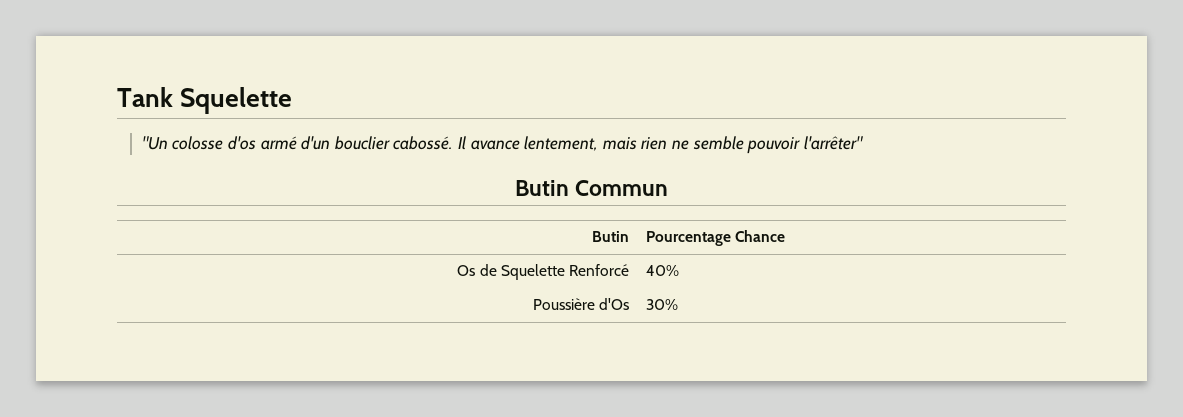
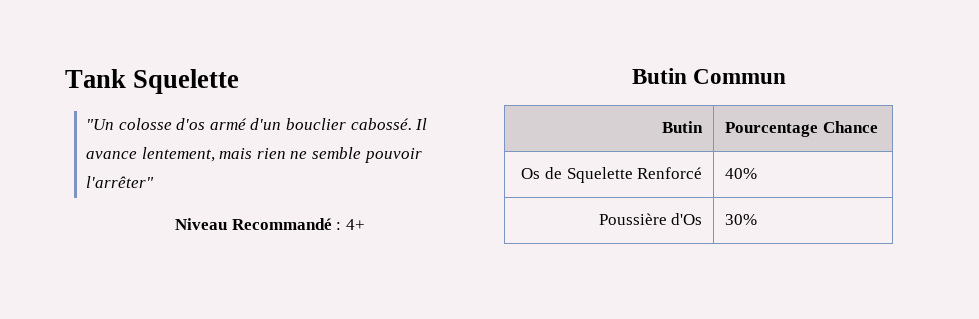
+ Niveau Recommandé : 4+

